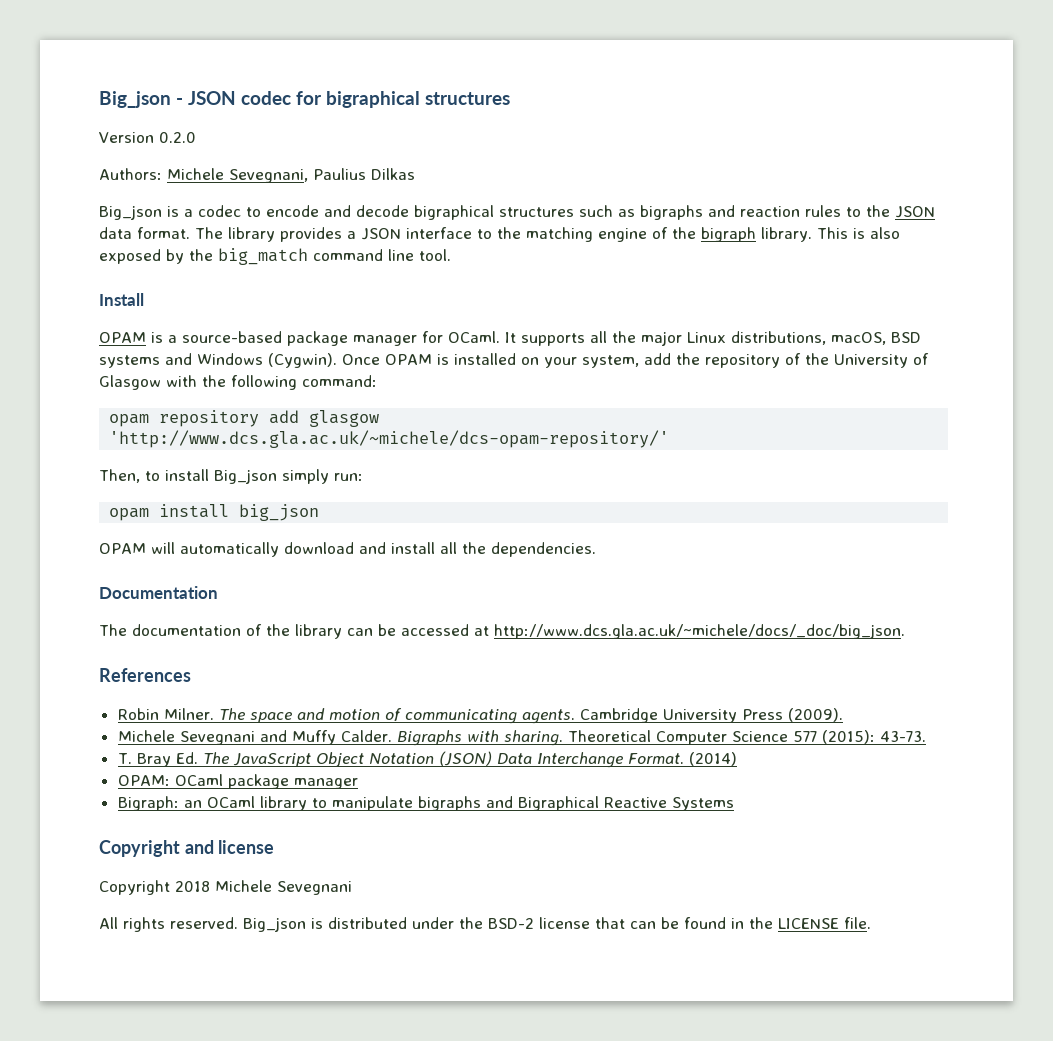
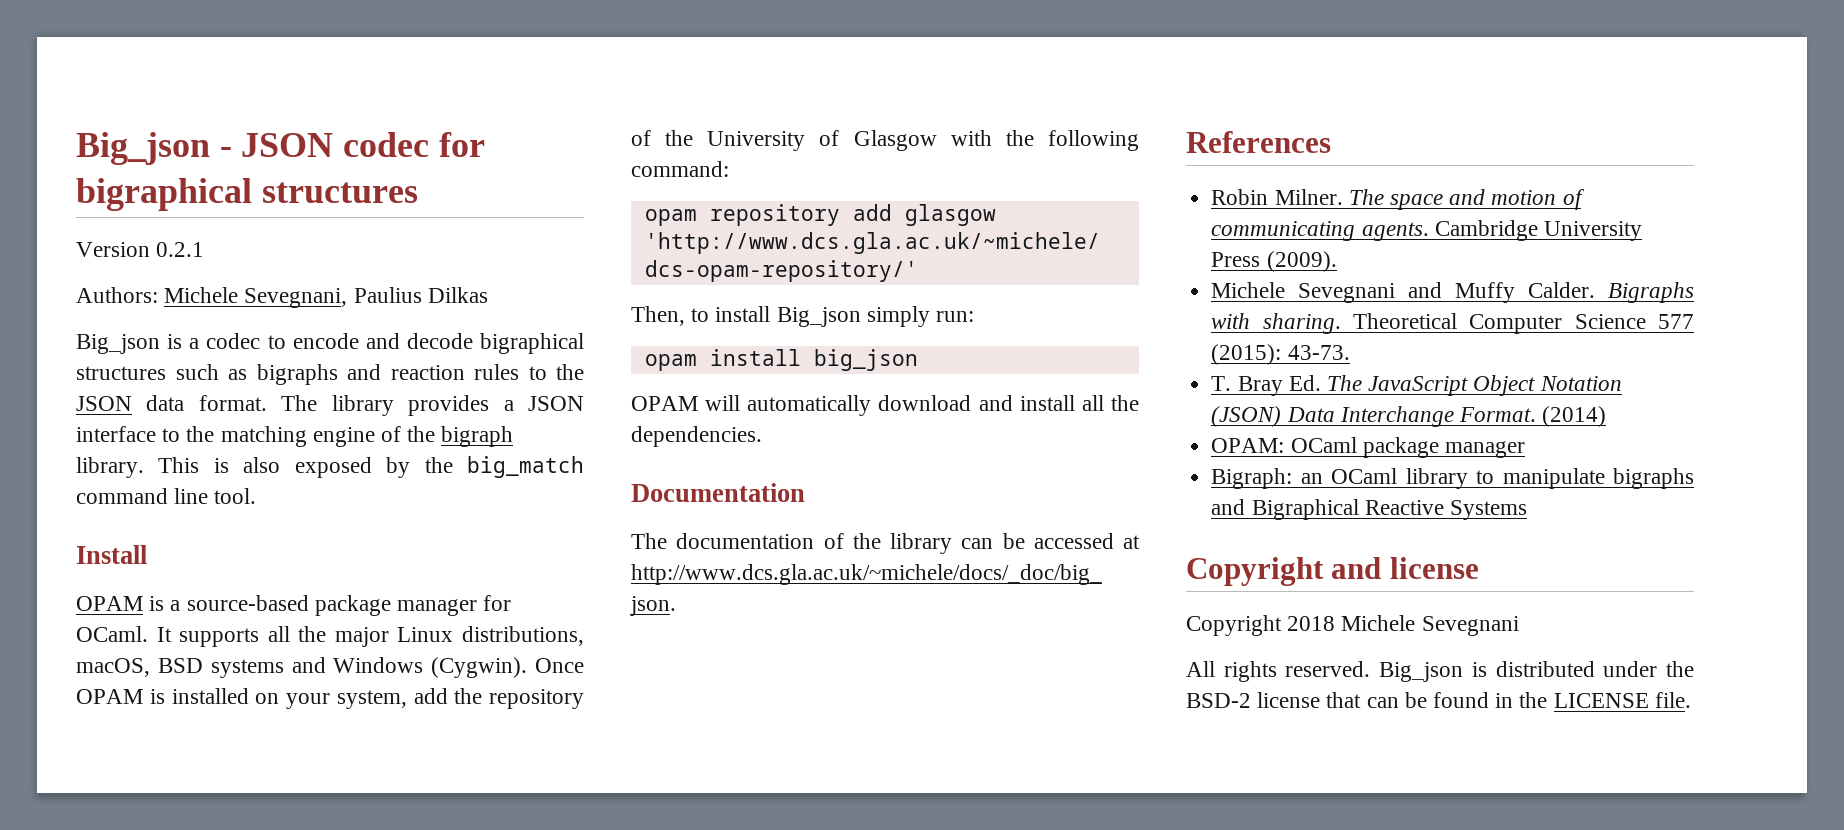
- Version 0.2.0
+ Version 0.2.1

